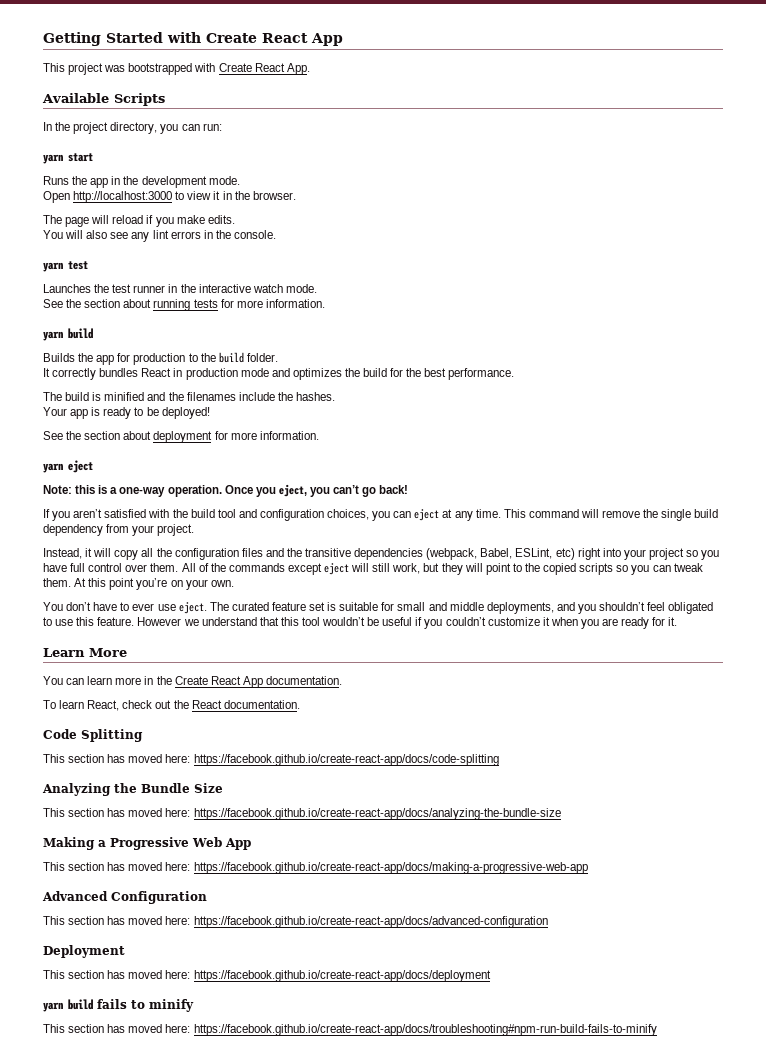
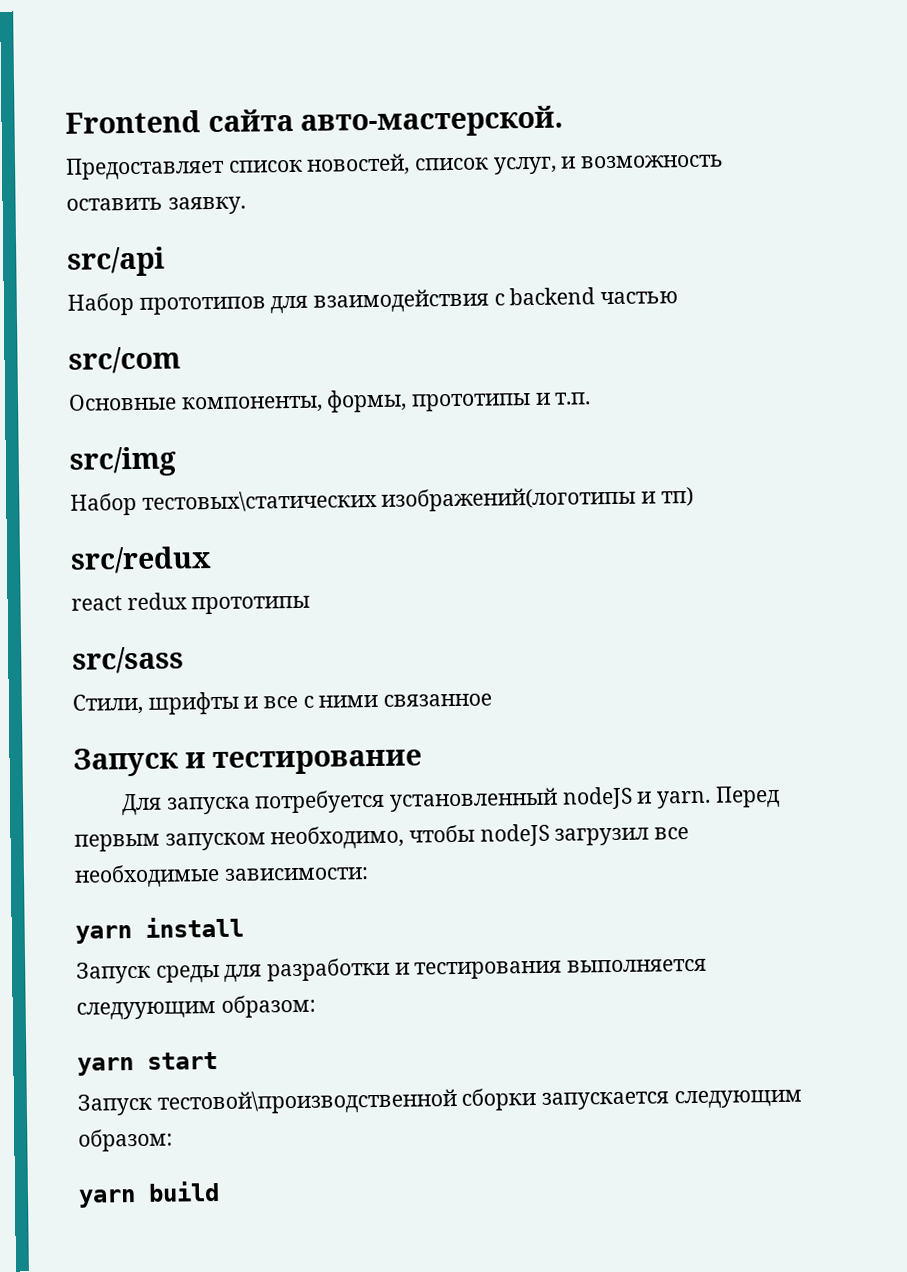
- Getting Started with Create React App
- This project was bootstrapped with Create React App.
- Available Scripts
- In the project directory, you can run:
+ Frontend сайта авто-мастерской.
+ Предоставляет список новостей, список услуг, и возможность оставить заявку.
+ src/api
+ Набор прототипов для взаимодействия с backend частью
+ src/com
+ Основные компоненты, формы, прототипы и т.п.
+ src/img
+ Набор тестовых\статических изображений(логотипы и тп)
+ src/redux
+ react redux прототипы
+ src/sass
+ Стили, шрифты и все с ними связанное
+ Запуск и тестирование
+ Для запуска потребуется установленный nodeJS и yarn. Перед первым запуском необходимо, чтобы nodeJS загрузил все необходимые зависимости:
+ yarn install
+ Запуск среды для разработки и тестирования выполняется следуующим образом:
  yarn start
- Runs the app in the development mode.
- Open http://localhost:3000 to view it in the browser.
- The page will reload if you make edits.
- You will also see any lint errors in the console.
- yarn test
- Launches the test runner in the interactive watch mode.
- See the section about running tests for more information.
+ Запуск тестовой\производственной сборки запускается следующим образом:
  yarn build
- Builds the app for production to the build folder.
- It correctly bundles React in production mode and optimizes the build for the best performance.
- The build is minified and the filenames include the hashes.
- Your app is ready to be deployed!
- See the section about deployment for more information.
- yarn eject
- Note: this is a one-way operation. Once you eject, you can’t go back!
- If you aren’t satisfied with the build tool and configuration choices, you can eject at any time. This command will remove the single build dependency from your project.
- Instead, it will copy all the configuration files and the transitive dependencies (webpack, Babel, ESLint, etc) right into your project so you have full control over them. All of the commands except eject will still work, but they will point to the copied scripts so you can tweak them. At this point you’re on your own.
- You don’t have to ever use eject. The curated feature set is suitable for small and middle deployments, and you shouldn’t feel obligated to use this feature. However we understand that this tool wouldn’t be useful if you couldn’t customize it when you are ready for it.
- Learn More
- You can learn more in the Create React App documentation.
- To learn React, check out the React documentation.
- Code Splitting
- This section has moved here: https://facebook.github.io/create-react-app/docs/code-splitting
- Analyzing the Bundle Size
- This section has moved here: https://facebook.github.io/create-react-app/docs/analyzing-the-bundle-size
- Making a Progressive Web App
- This section has moved here: https://facebook.github.io/create-react-app/docs/making-a-progressive-web-app
- Advanced Configuration
- This section has moved here: https://facebook.github.io/create-react-app/docs/advanced-configuration
- Deployment
- This section has moved here: https://facebook.github.io/create-react-app/docs/deployment
- yarn build fails to minify
- This section has moved here: https://facebook.github.io/create-react-app/docs/troubleshooting#npm-run-build-fails-to-minify

